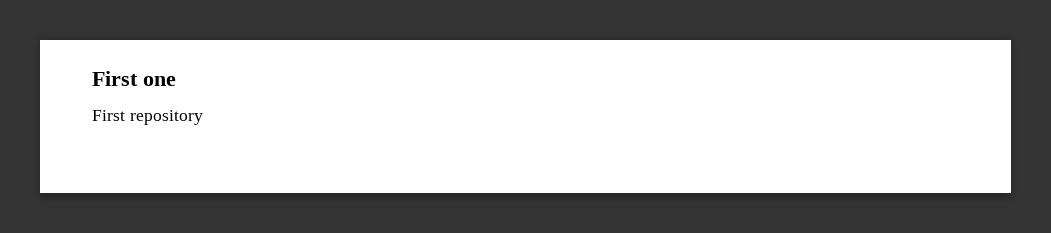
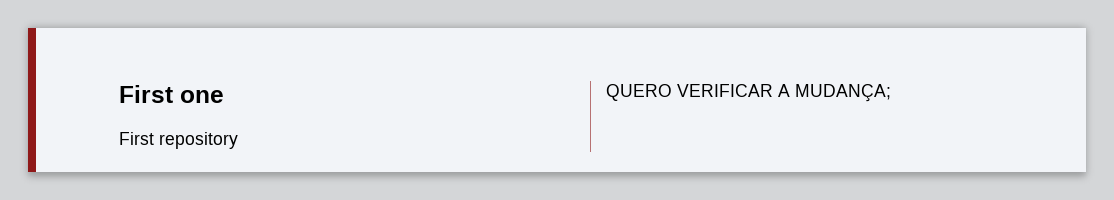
+ QUERO VERIFICAR A MUDANÇA;

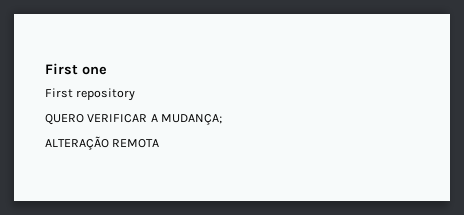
+ ALTERAÇÃO REMOTA

